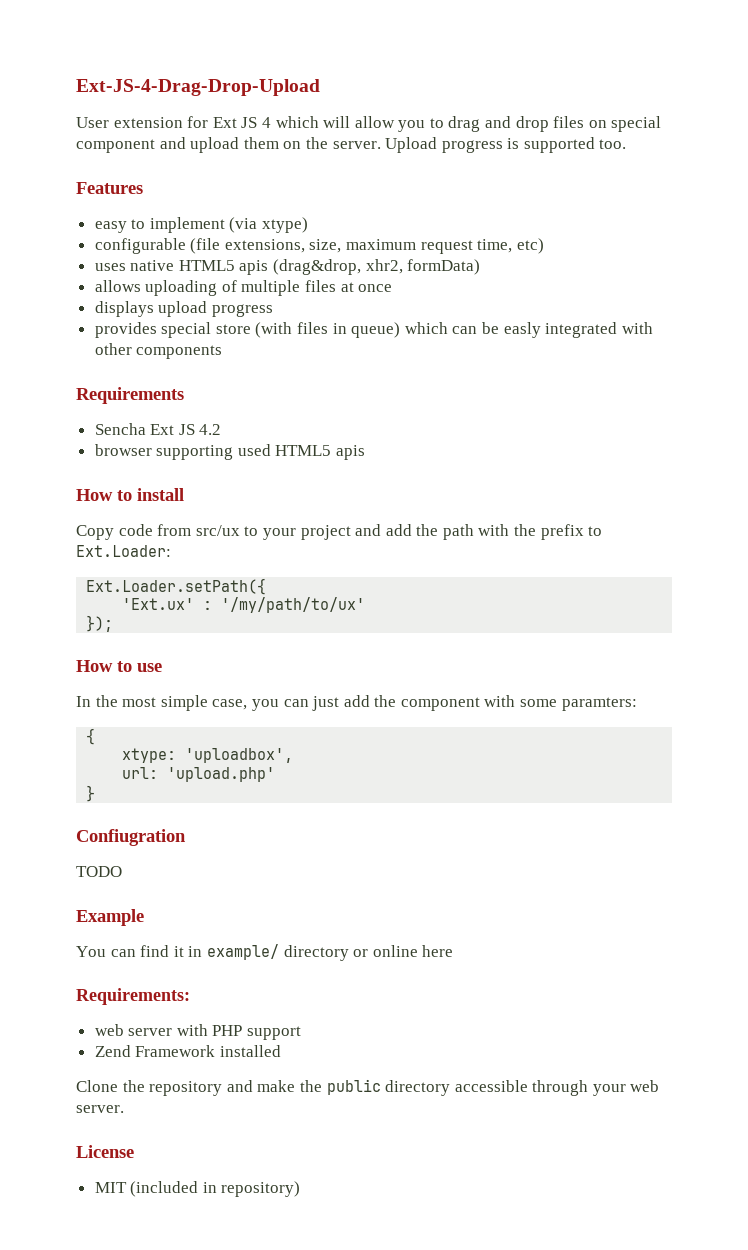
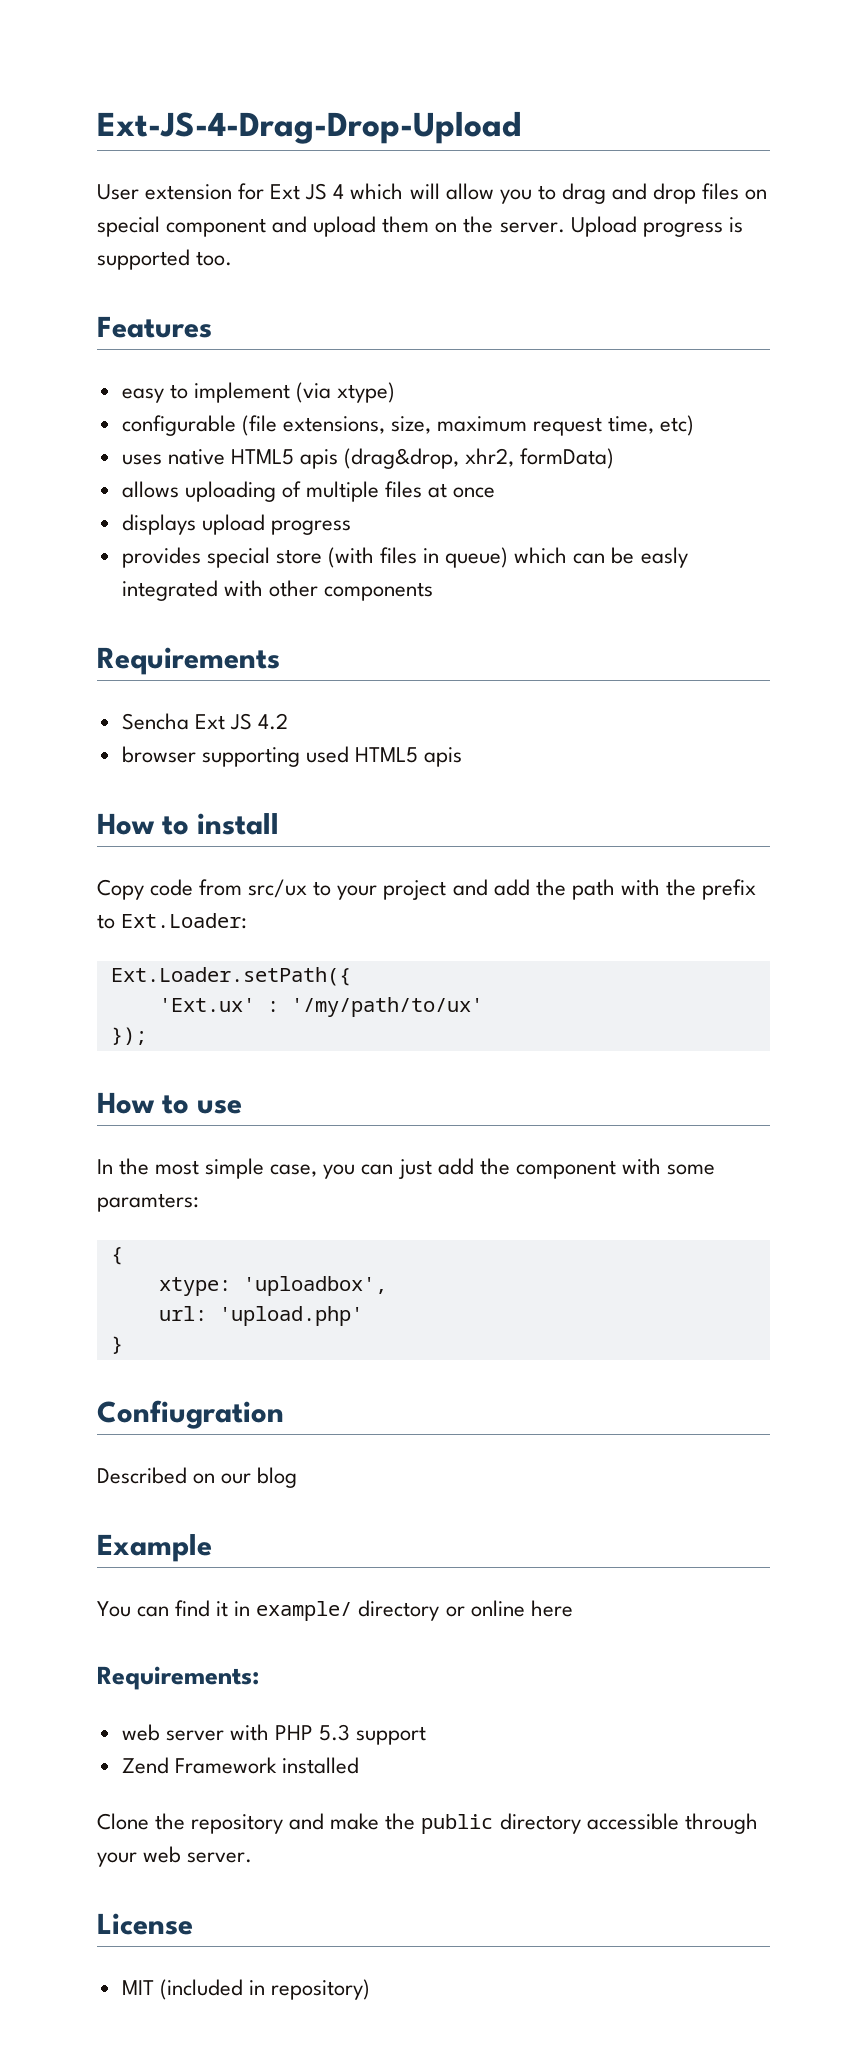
- TODO
+ Described on our blog
- web server with PHP support
+ web server with PHP 5.3 support

